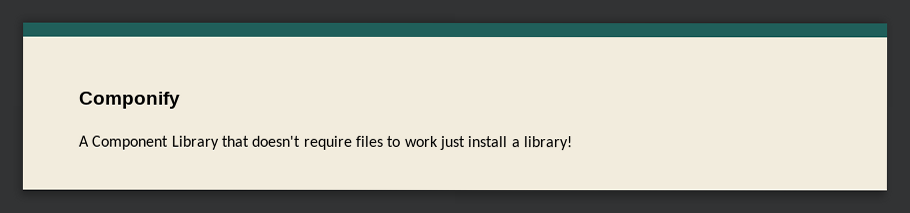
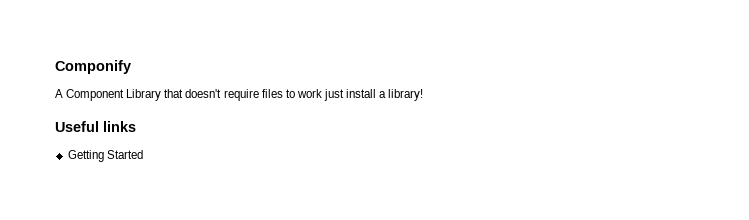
+ Useful links
+ Getting Started

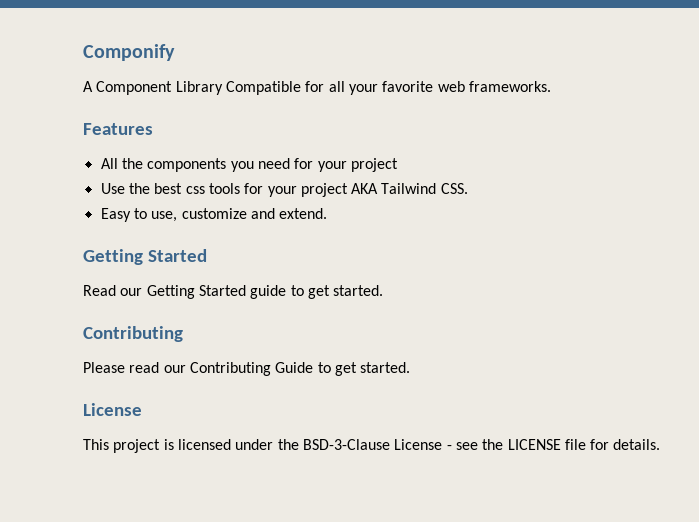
- A Component Library that doesn't require files to work just install a library!
- Useful links
+ A Component Library Compatible for all your favorite web frameworks.
+ Features
+ All the components you need for your project
+ Use the best css tools for your project AKA Tailwind CSS.
+ Easy to use, customize and extend.
  Getting Started
+ Read our Getting Started guide to get started.
+ Contributing
+ Please read our Contributing Guide to get started.
+ License
+ This project is licensed under the BSD-3-Clause License - see the LICENSE file for details.

